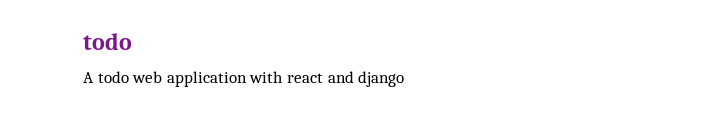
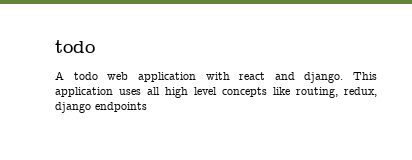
- A todo web application with react and django
+ A todo web application with react and django. This application uses all high level concepts like routing, redux, django endpoints

